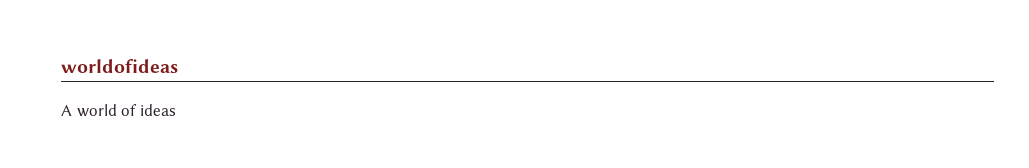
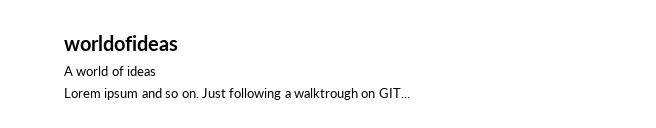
+ Lorem ipsum and so on. Just following a walktrough on GIT...

